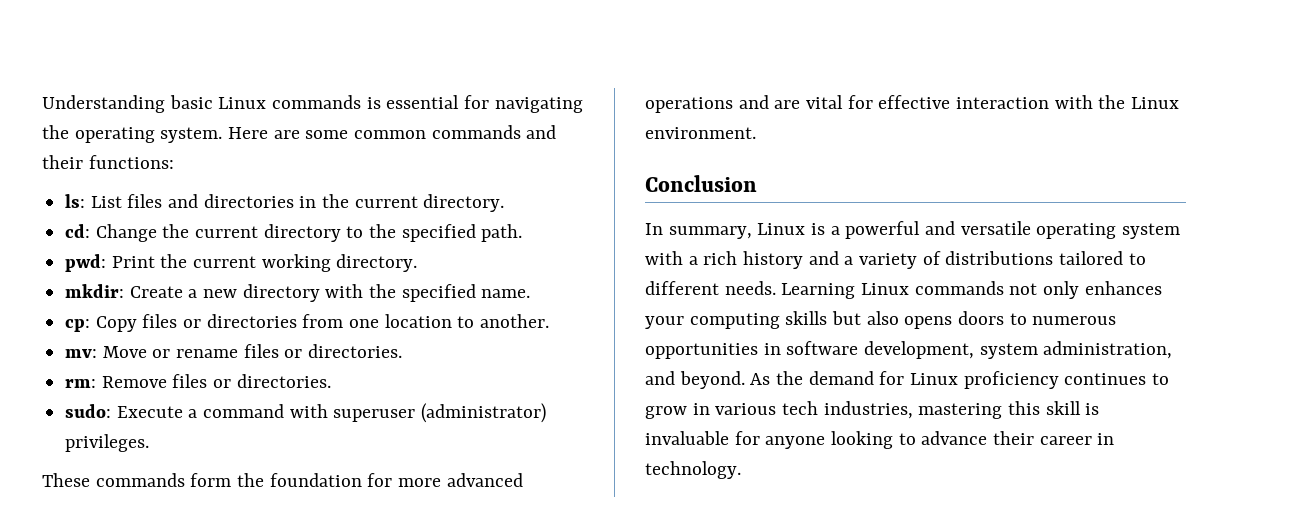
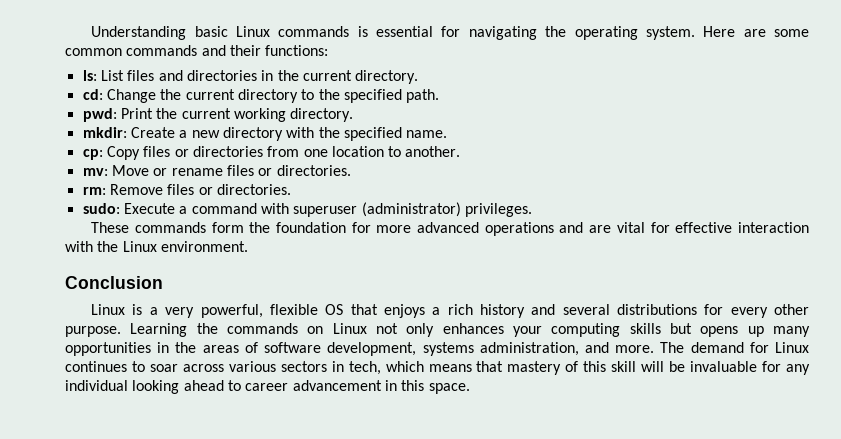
- In summary, Linux is a powerful and versatile operating system with a rich history and a variety of distributions tailored to different needs. Learning Linux commands not only enhances your computing skills but also opens doors to numerous opportunities in software development, system administration, and beyond. As the demand for Linux proficiency continues to grow in various tech industries, mastering this skill is invaluable for anyone looking to advance their career in technology.
+ Linux is a very powerful, flexible OS that enjoys a rich history and several distributions for every other purpose. Learning the commands on Linux not only enhances your computing skills but opens up many opportunities in the areas of software development, systems administration, and more. The demand for Linux continues to soar across various sectors in tech, which means that mastery of this skill will be invaluable for any individual looking ahead to career advancement in this space.

